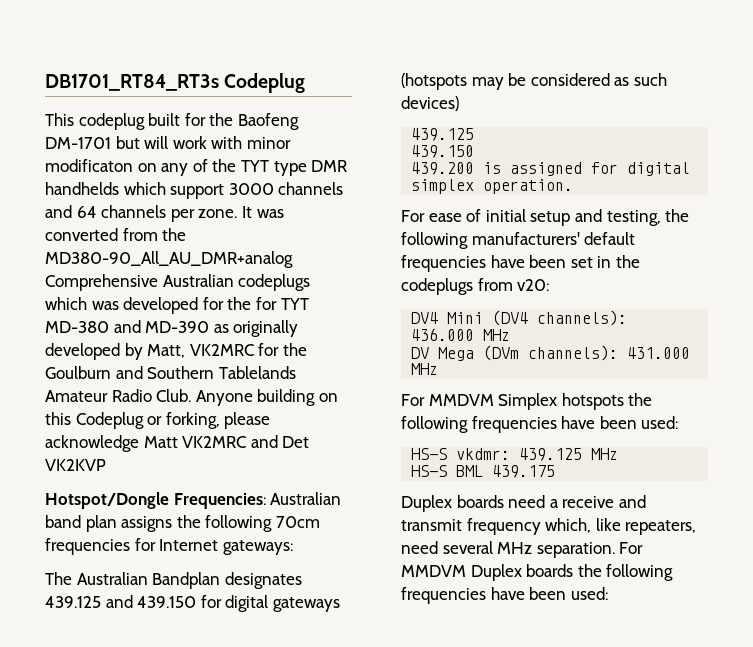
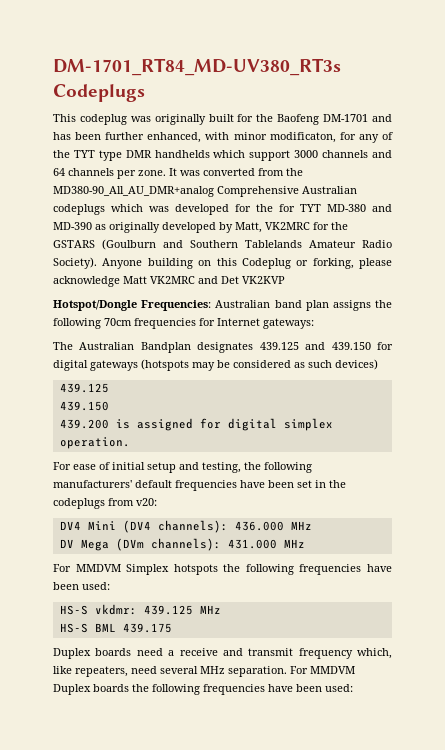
- DB1701_RT84_RT3s Codeplug
+ DM-1701_RT84_MD-UV380_RT3s Codeplugs
- This codeplug built for the Baofeng DM-1701 but will work with minor modificaton on any of the TYT type DMR handhelds which support 3000 channels and 64 channels per zone.
+ This codeplug was originally built for the Baofeng DM-1701 and has been further enhanced, with minor modificaton, for any of the TYT type DMR handhelds which support 3000 channels and 64 channels per zone.
- It was converted from the MD380-90_All_AU_DMR+analog Comprehensive Australian codeplugs which was developed for the for TYT MD-380 and MD-390 as originally developed by Matt, VK2MRC for the Goulburn and Southern Tablelands Amateur Radio Club.
+ It was converted from the MD380-90_All_AU_DMR+analog Comprehensive Australian codeplugs which was developed for the for TYT MD-380 and MD-390 as originally developed by Matt, VK2MRC for the GSTARS (Goulburn and Southern Tablelands Amateur Radio Society).

